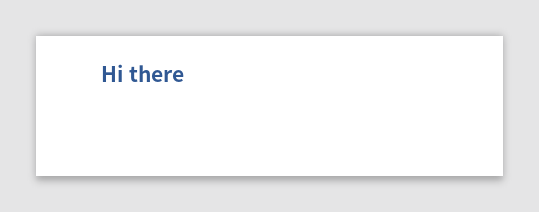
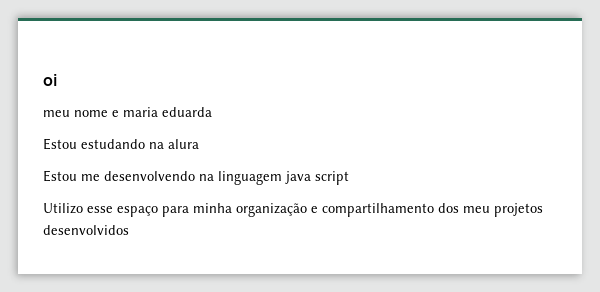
- Hi there
+ oi
+ meu nome e maria eduarda
+ Estou estudando na alura
+ Estou me desenvolvendo na linguagem java script
+ Utilizo esse espaço para minha organização e compartilhamento dos meu projetos desenvolvidos

